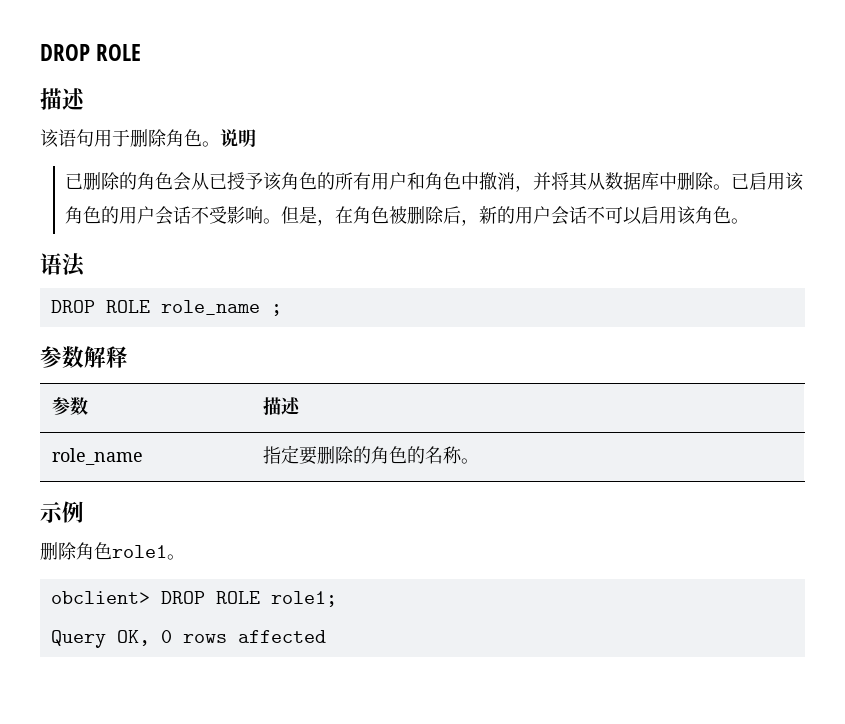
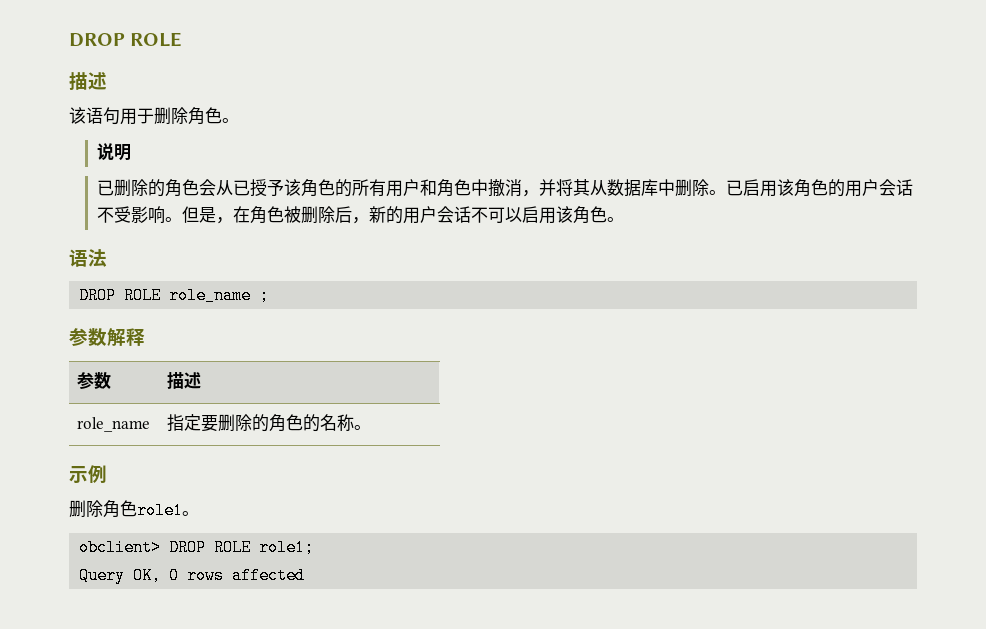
- 该语句用于删除角色。说明
+ 该语句用于删除角色。
+ 说明

